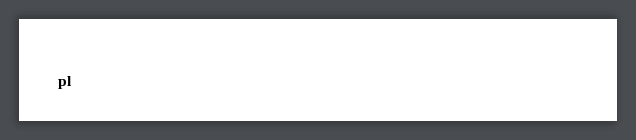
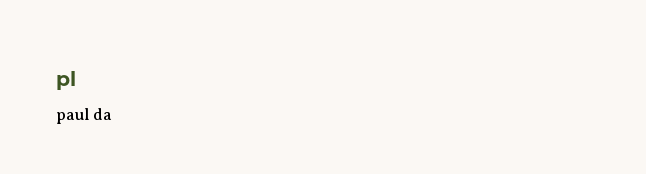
+ paul da

